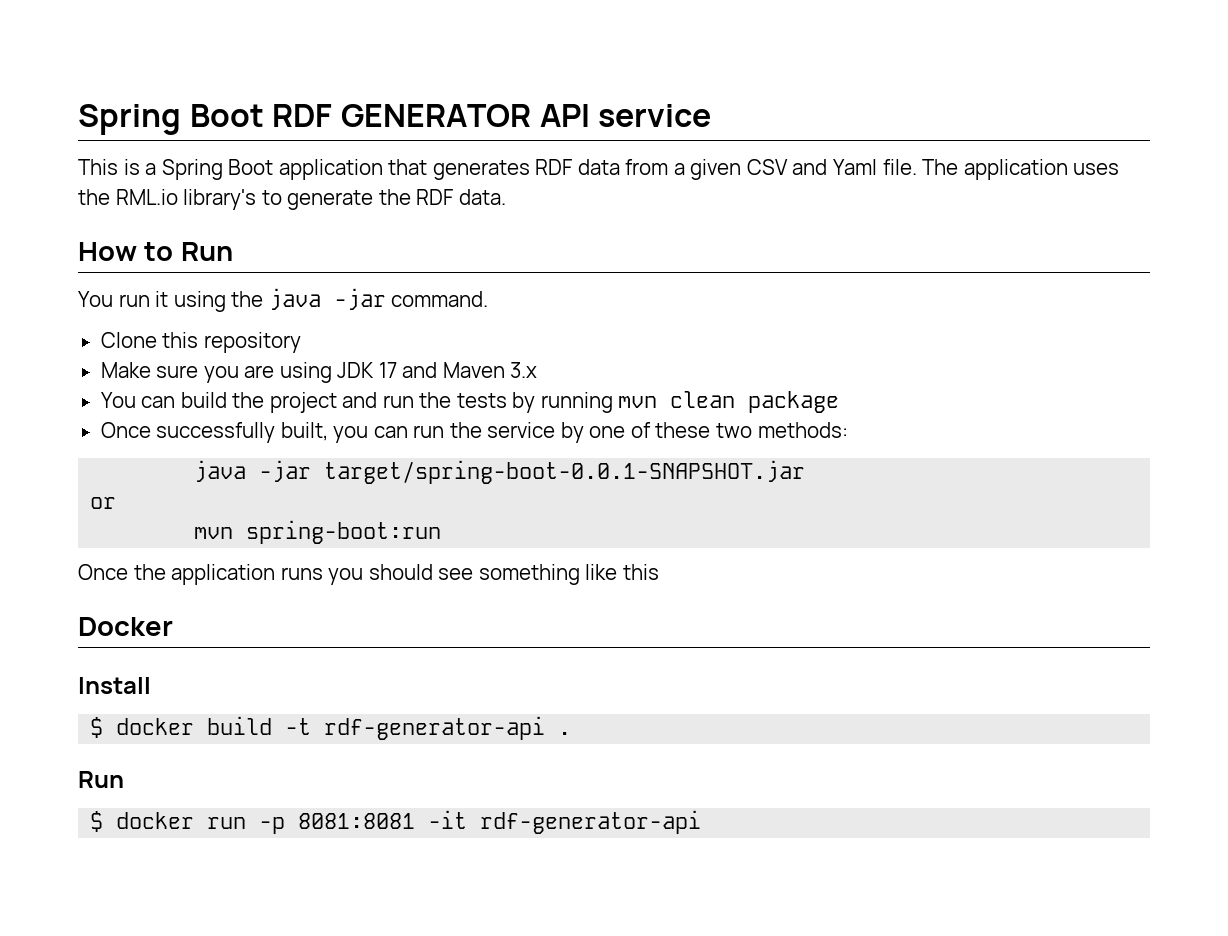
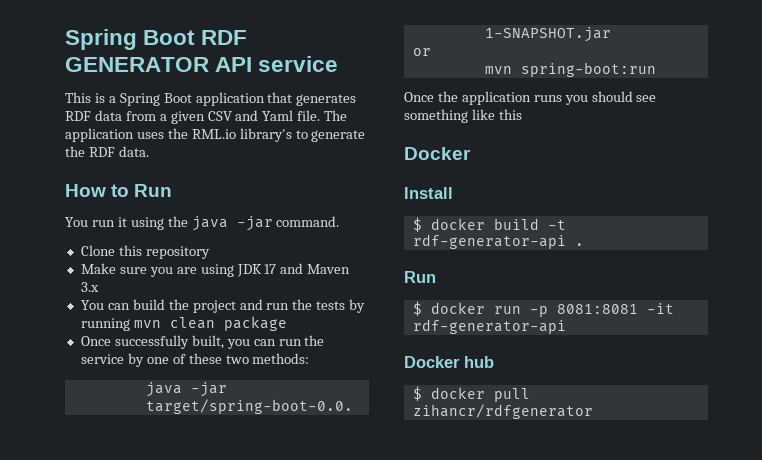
+ Docker hub
+ $ docker pull zihancr/rdfgenerator

